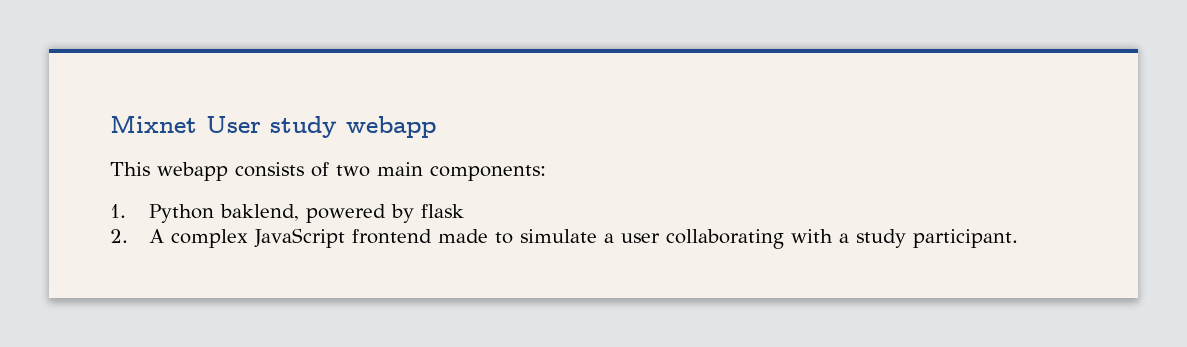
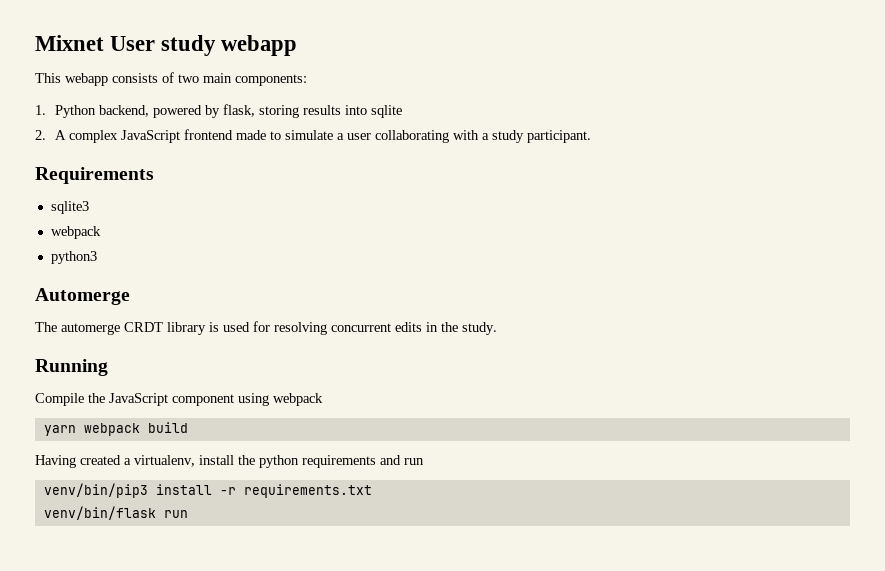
- 1. Python baklend, powered by flask
+ 1. Python backend, powered by flask, storing results into sqlite
+ Requirements
+ sqlite3
+ webpack
+ python3
+ Automerge
+ The automerge CRDT library is used for resolving concurrent edits in the study.
+ Running
+ Compile the JavaScript component using webpack
+ yarn webpack build
+ Having created a virtualenv, install the python requirements and run
+ venv/bin/pip3 install -r requirements.txt
+ venv/bin/flask run

